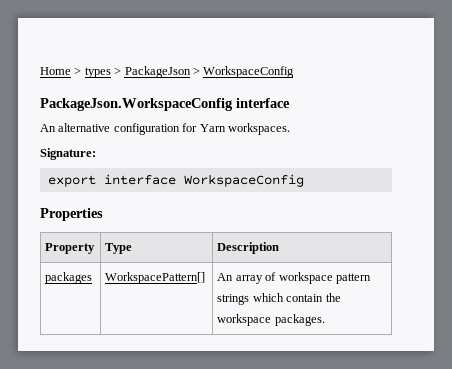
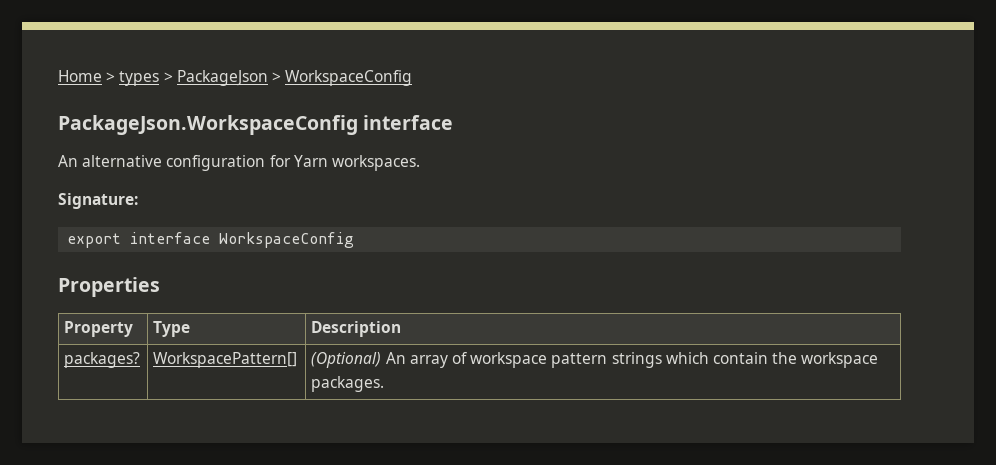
- packages | WorkspacePattern[] | An array of workspace pattern strings which contain the workspace packages.
+ packages? | WorkspacePattern[] | (Optional) An array of workspace pattern strings which contain the workspace packages.

